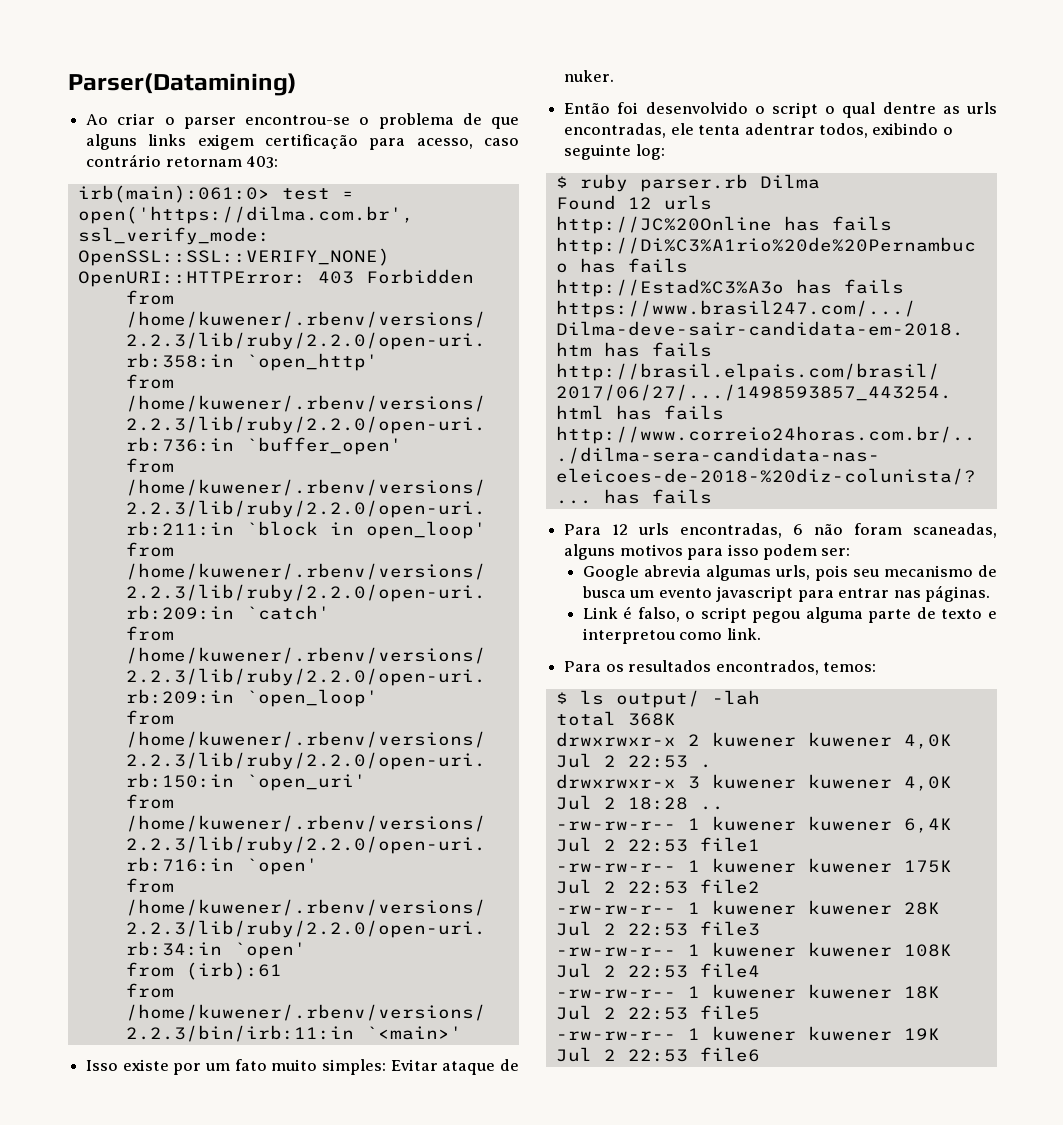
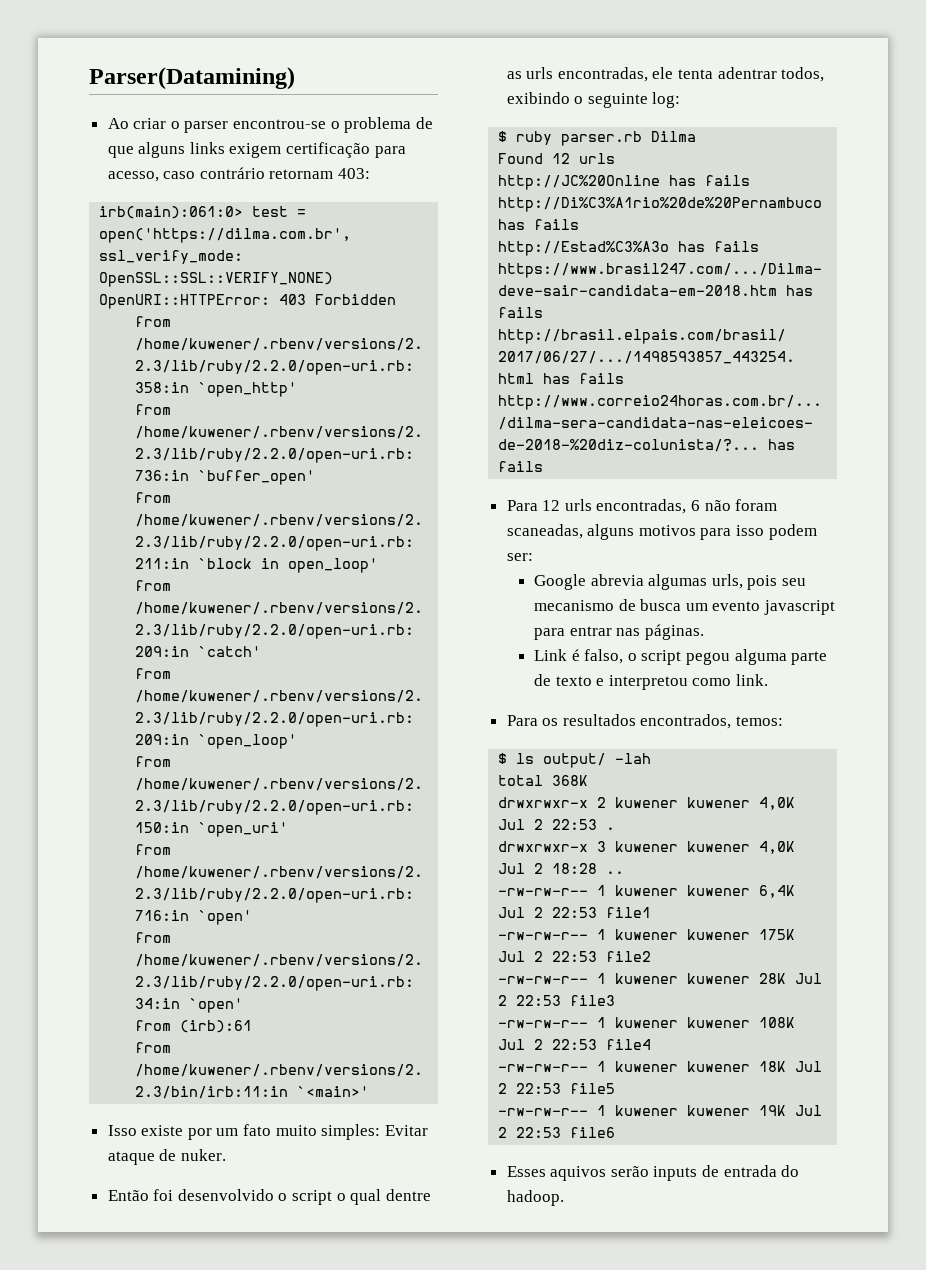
+ Esses aquivos serão inputs de entrada do hadoop.

